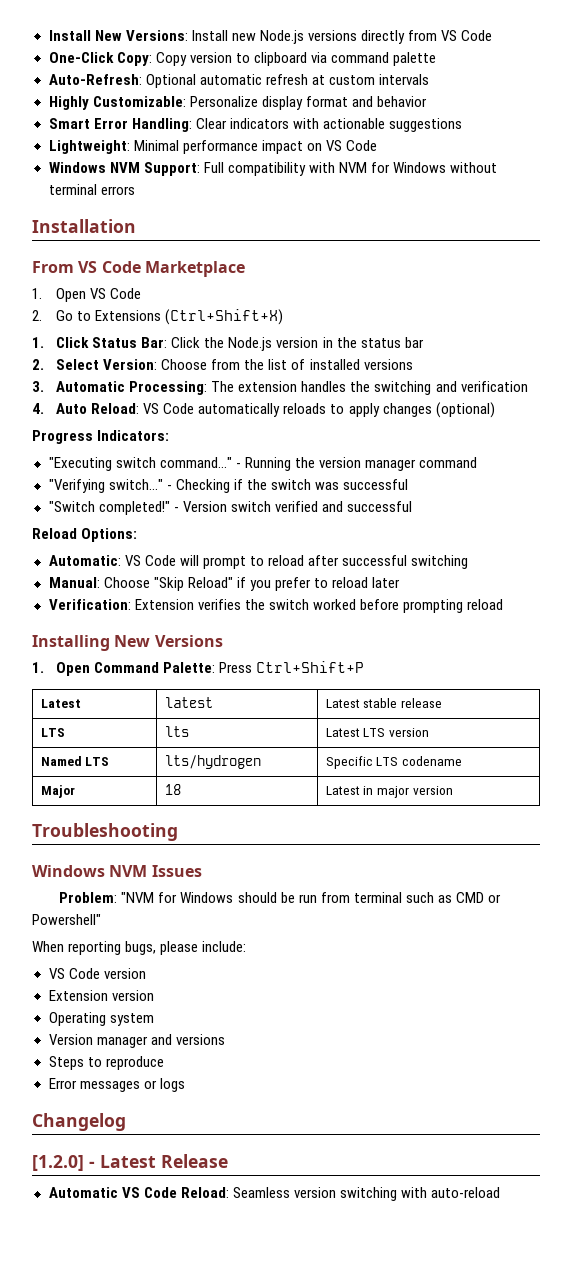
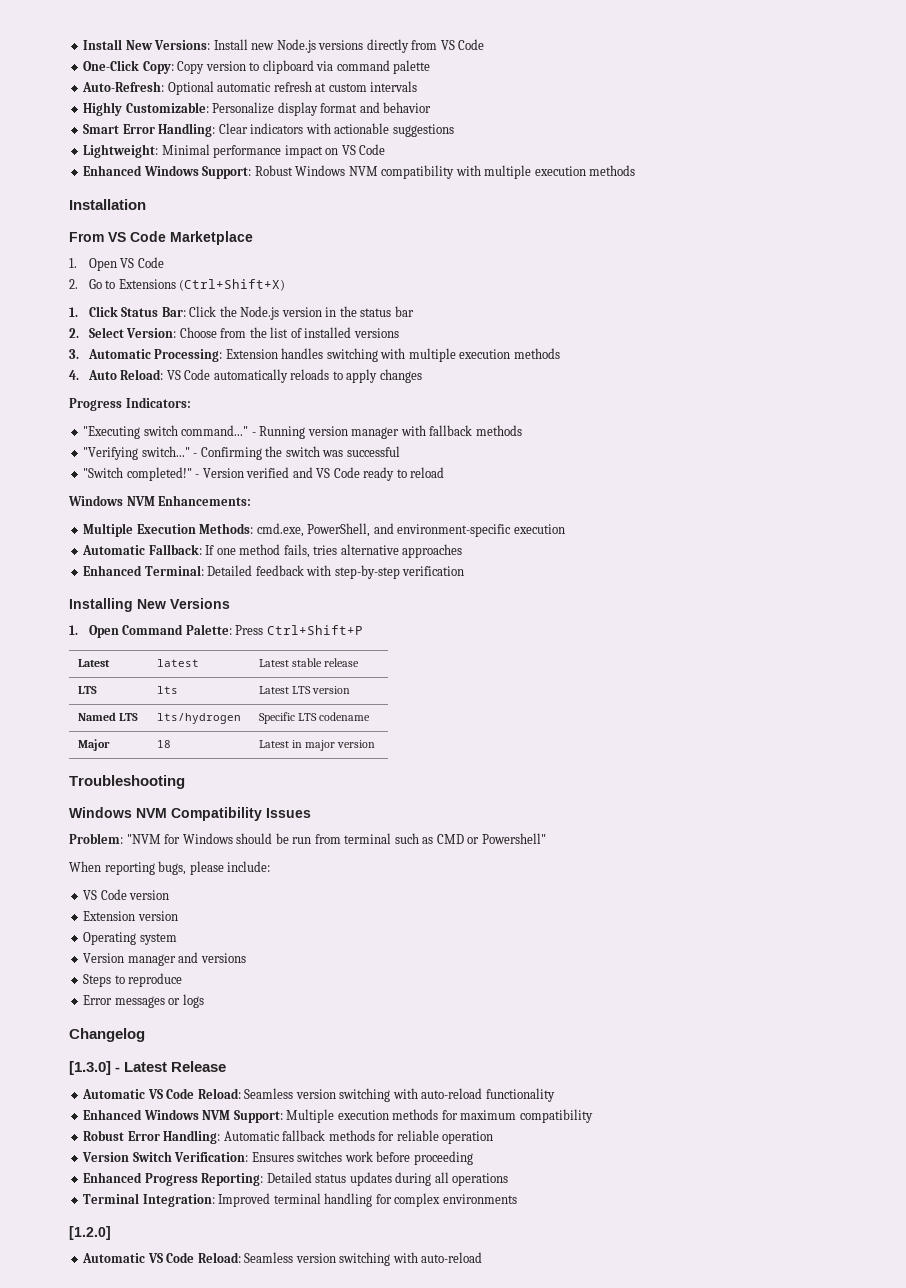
- Windows NVM Support: Full compatibility with NVM for Windows without terminal errors
+ Enhanced Windows Support: Robust Windows NVM compatibility with multiple execution methods
- 3. Automatic Processing: The extension handles the switching and verification
+ 3. Automatic Processing: Extension handles switching with multiple execution methods
- 4. Auto Reload: VS Code automatically reloads to apply changes (optional)
+ 4. Auto Reload: VS Code automatically reloads to apply changes
- - Running the version manager command
+ - Running version manager with fallback methods
- - Checking if the switch was successful
+ - Confirming the switch was successful
- - Version switch verified and successful
- Reload Options:
- Automatic: VS Code will prompt to reload after successful switching
- Manual: Choose "Skip Reload" if you prefer to reload later
- Verification: Extension verifies the switch worked before prompting reload
+ - Version verified and VS Code ready to reload
+ Windows NVM Enhancements:
+ Multiple Execution Methods: cmd.exe, PowerShell, and environment-specific execution
+ Automatic Fallback: If one method fails, tries alternative approaches
+ Enhanced Terminal: Detailed feedback with step-by-step verification
- Windows NVM Issues
+ Windows NVM Compatibility Issues
- [1.2.0] - Latest Release
+ [1.3.0] - Latest Release
+ Automatic VS Code Reload: Seamless version switching with auto-reload functionality
+ Enhanced Windows NVM Support: Multiple execution methods for maximum compatibility
+ Robust Error Handling: Automatic fallback methods for reliable operation
+ Version Switch Verification: Ensures switches work before proceeding
+ Enhanced Progress Reporting: Detailed status updates during all operations
+ Terminal Integration: Improved terminal handling for complex environments
+ [1.2.0]

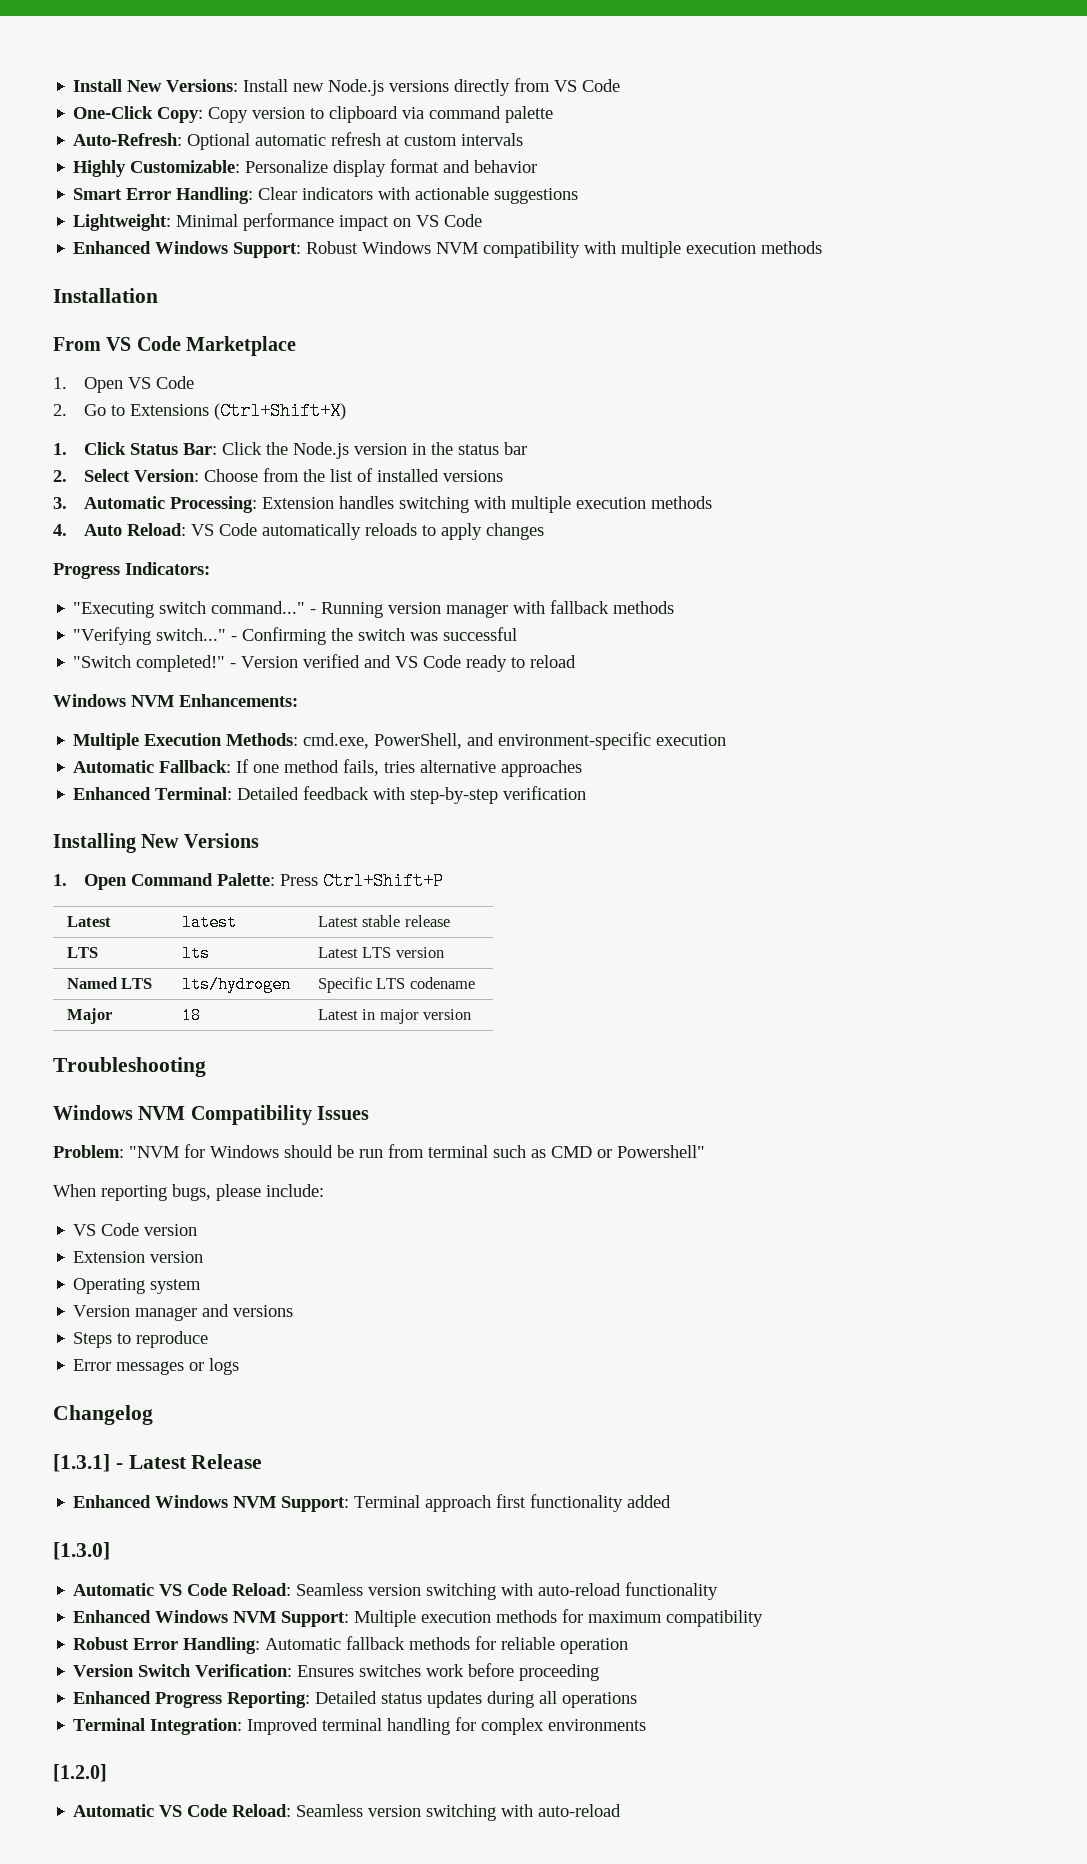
- [1.3.0] - Latest Release
+ [1.3.1] - Latest Release
+ Enhanced Windows NVM Support: Terminal approach first functionality added
+ [1.3.0]

